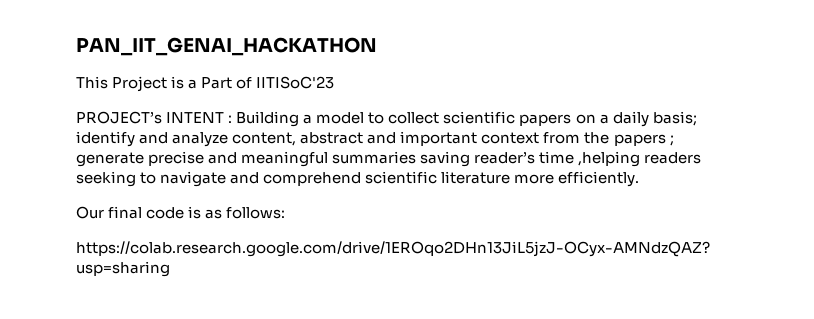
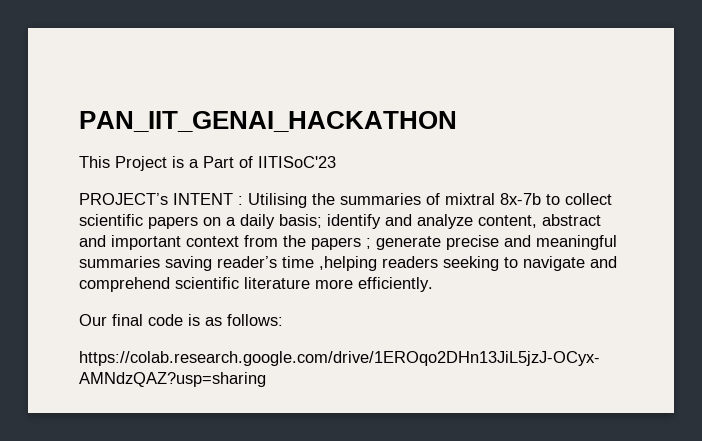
- PROJECT’s INTENT : Building a model to collect scientific papers on a daily basis; identify and analyze content, abstract and important context from the papers ; generate precise and meaningful summaries saving reader’s time ,helping readers seeking to navigate and comprehend scientific literature more efficiently.
+ PROJECT’s INTENT : Utilising the summaries of mixtral 8x-7b to collect scientific papers on a daily basis; identify and analyze content, abstract and important context from the papers ; generate precise and meaningful summaries saving reader’s time ,helping readers seeking to navigate and comprehend scientific literature more efficiently.

